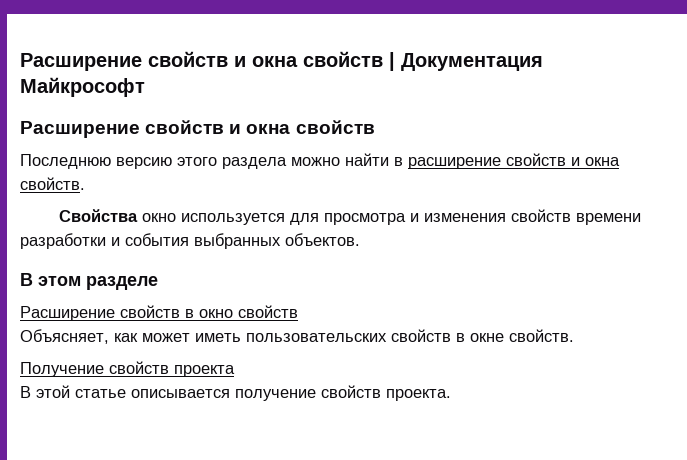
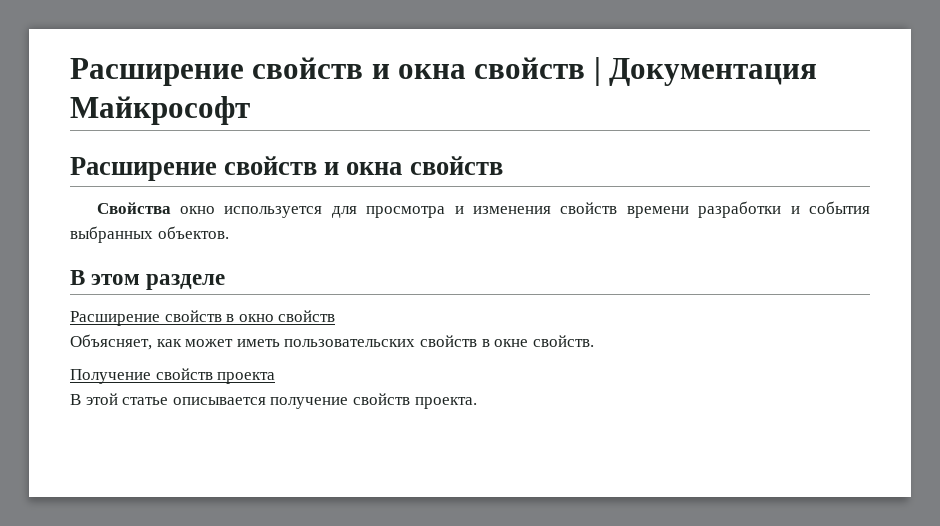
- Последнюю версию этого раздела можно найти в расширение свойств и окна свойств.

